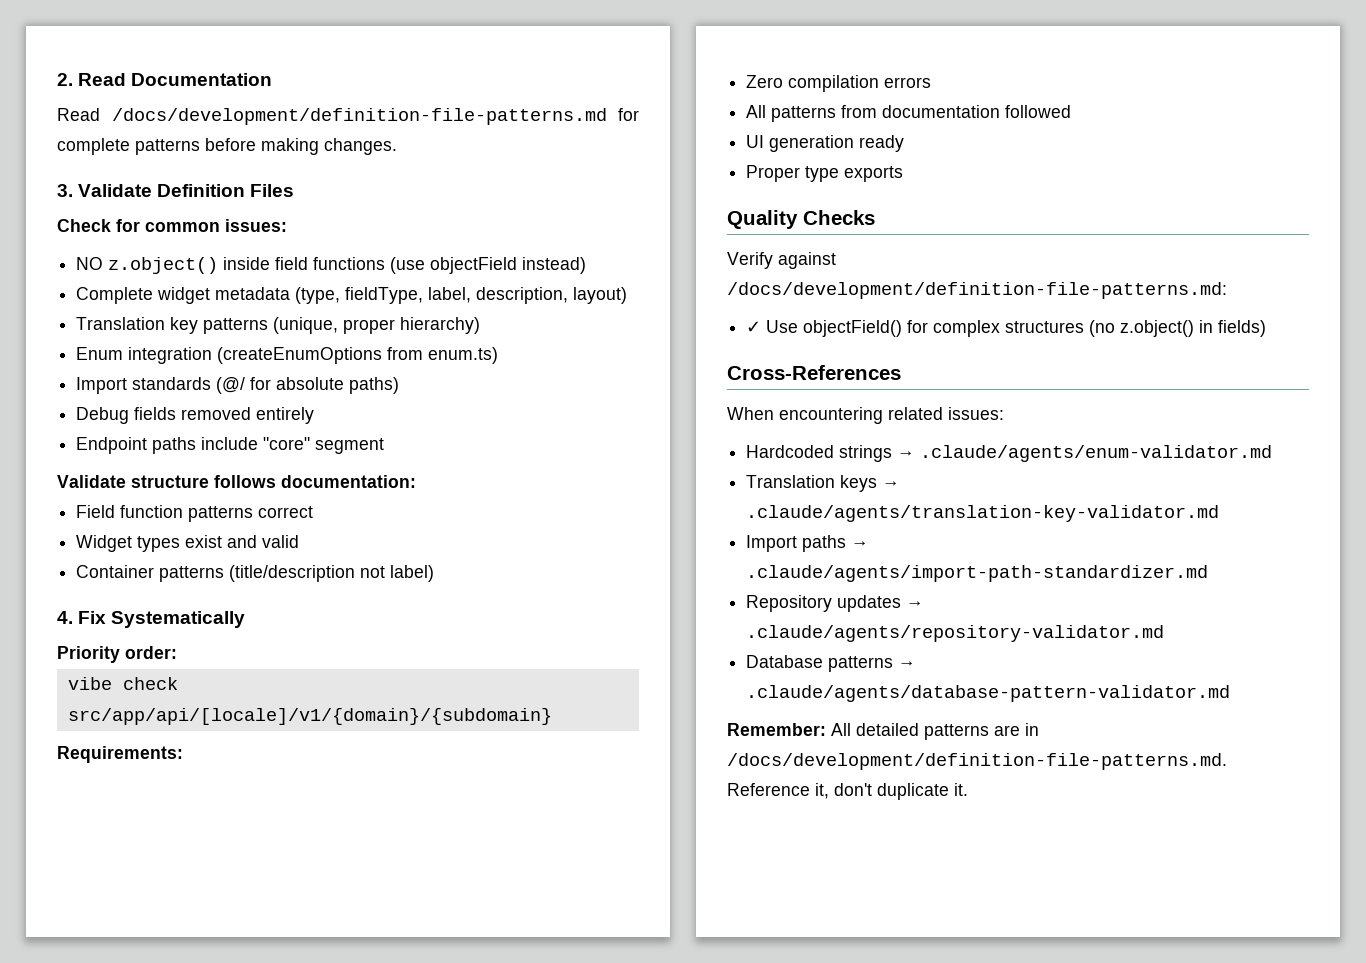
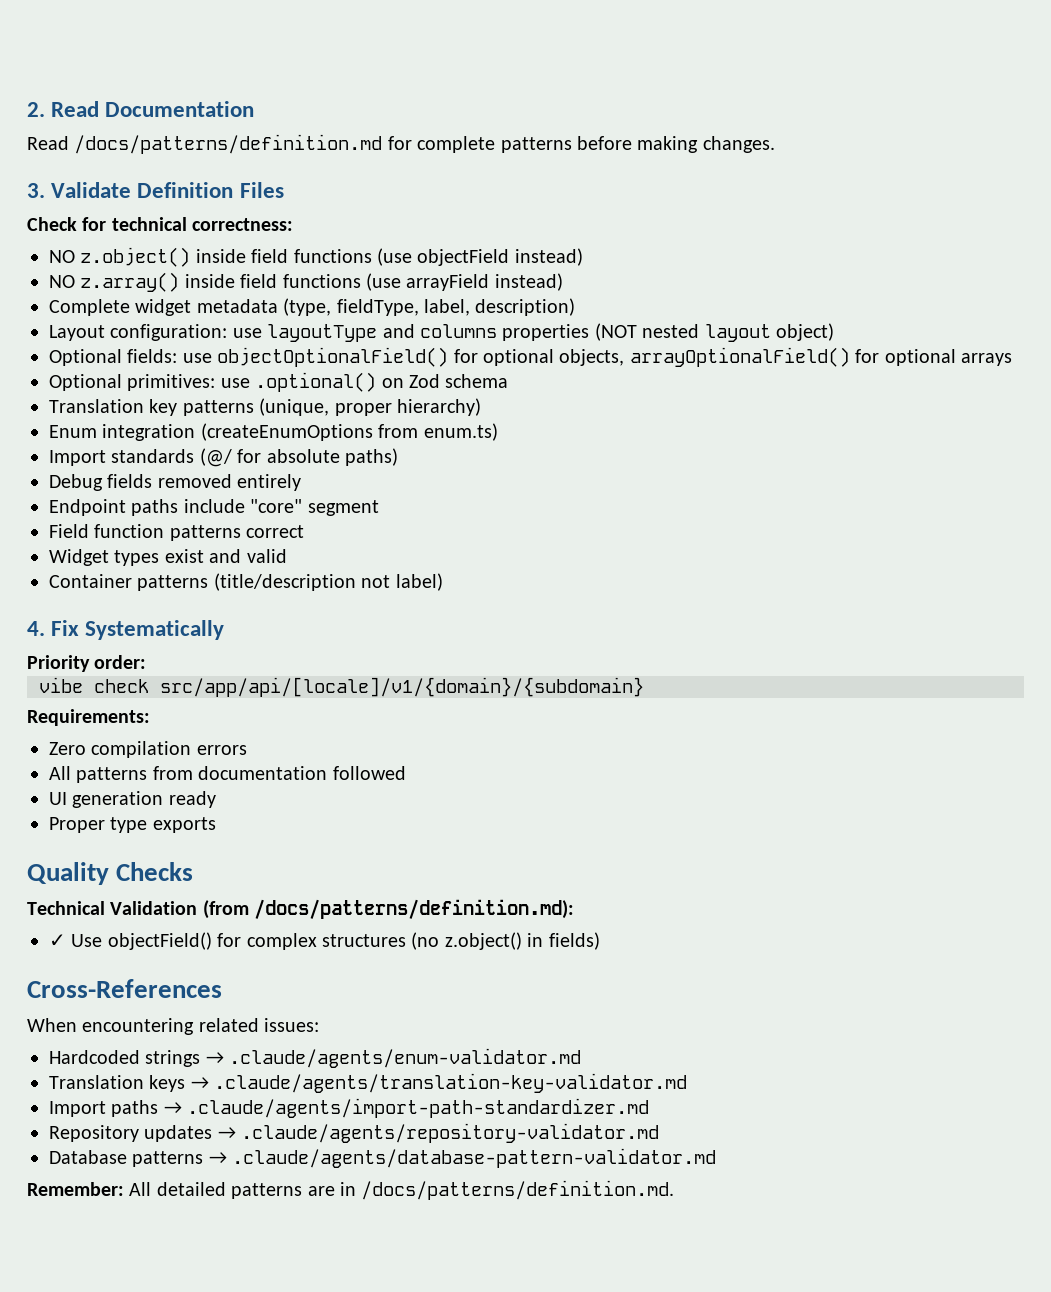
- Read /docs/development/definition-file-patterns.md for complete patterns before making changes.
+ Read /docs/patterns/definition.md for complete patterns before making changes.
- Check for common issues:
+ Check for technical correctness:
+ NO z.array() inside field functions (use arrayField instead)
- Complete widget metadata (type, fieldType, label, description, layout)
+ Complete widget metadata (type, fieldType, label, description)
+ Layout configuration: use layoutType and columns properties (NOT nested layout object)
+ Optional fields: use objectOptionalField() for optional objects, arrayOptionalField() for optional arrays
+ Optional primitives: use .optional() on Zod schema
- Validate structure follows documentation:
- Verify against /docs/development/definition-file-patterns.md:
+ Technical Validation (from /docs/patterns/definition.md):
- Remember: All detailed patterns are in /docs/development/definition-file-patterns.md. Reference it, don't duplicate it.
+ Remember: All detailed patterns are in /docs/patterns/definition.md.

